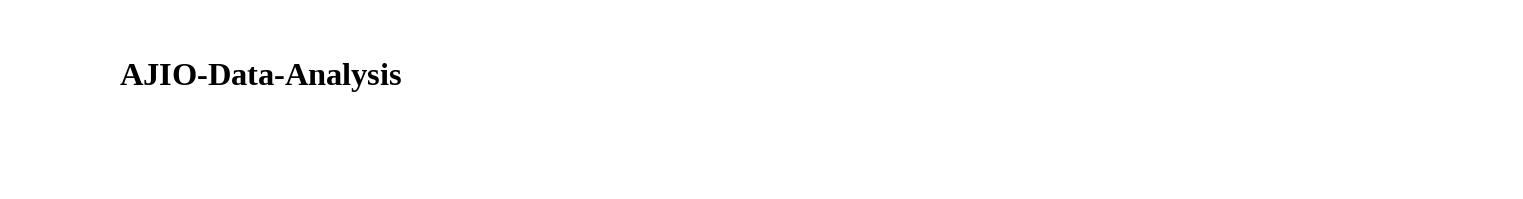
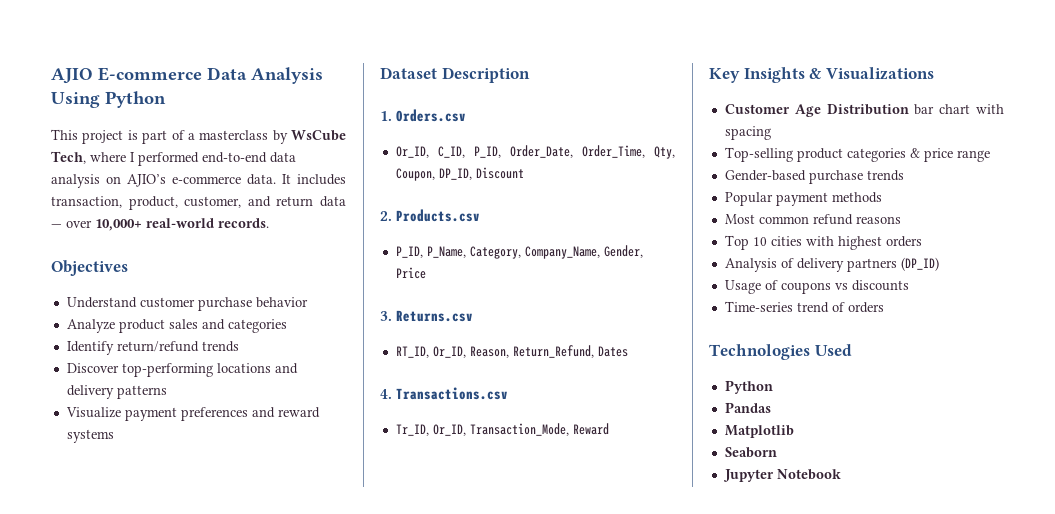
- AJIO-Data-Analysis
+ AJIO E-commerce Data Analysis Using Python
+ This project is part of a masterclass by WsCube Tech, where I performed end-to-end data analysis on AJIO’s e-commerce data. It includes transaction, product, customer, and return data — over 10,000+ real-world records.
+ Objectives
+ Understand customer purchase behavior
+ Analyze product sales and categories
+ Identify return/refund trends
+ Discover top-performing locations and delivery patterns
+ Visualize payment preferences and reward systems
+ Dataset Description
+ 1. Orders.csv
+ Or_ID, C_ID, P_ID, Order_Date, Order_Time, Qty, Coupon, DP_ID, Discount
+ 2. Products.csv
+ P_ID, P_Name, Category, Company_Name, Gender, Price
+ 3. Returns.csv
+ RT_ID, Or_ID, Reason, Return_Refund, Dates
+ 4. Transactions.csv
+ Tr_ID, Or_ID, Transaction_Mode, Reward
+ Key Insights & Visualizations
+ Customer Age Distribution bar chart with spacing
+ Top-selling product categories & price range
+ Gender-based purchase trends
+ Popular payment methods
+ Most common refund reasons
+ Top 10 cities with highest orders
+ Analysis of delivery partners (DP_ID)
+ Usage of coupons vs discounts
+ Time-series trend of orders
+ Technologies Used
+ Python
+ Pandas
+ Matplotlib
+ Seaborn
+ Jupyter Notebook

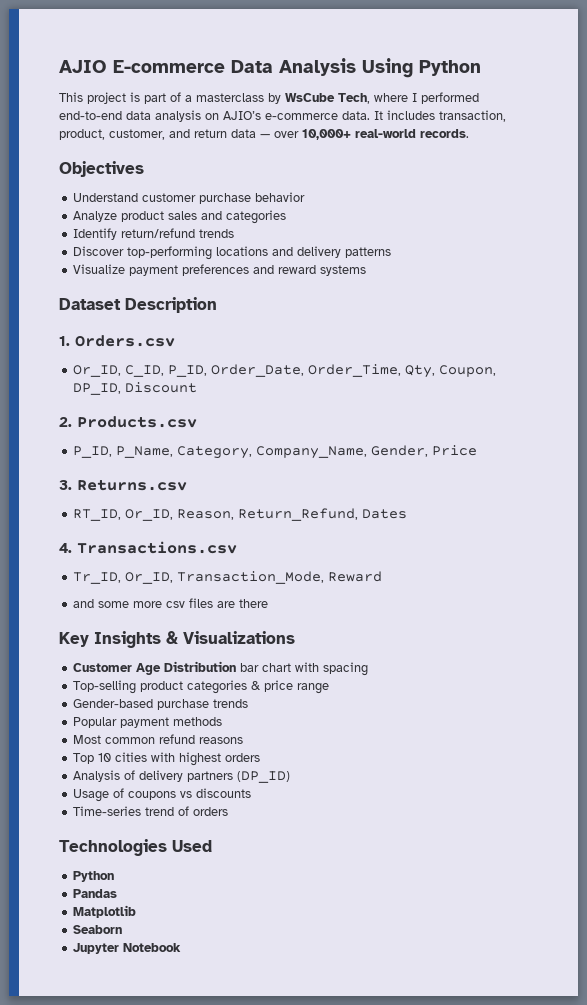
+ and some more csv files are there

